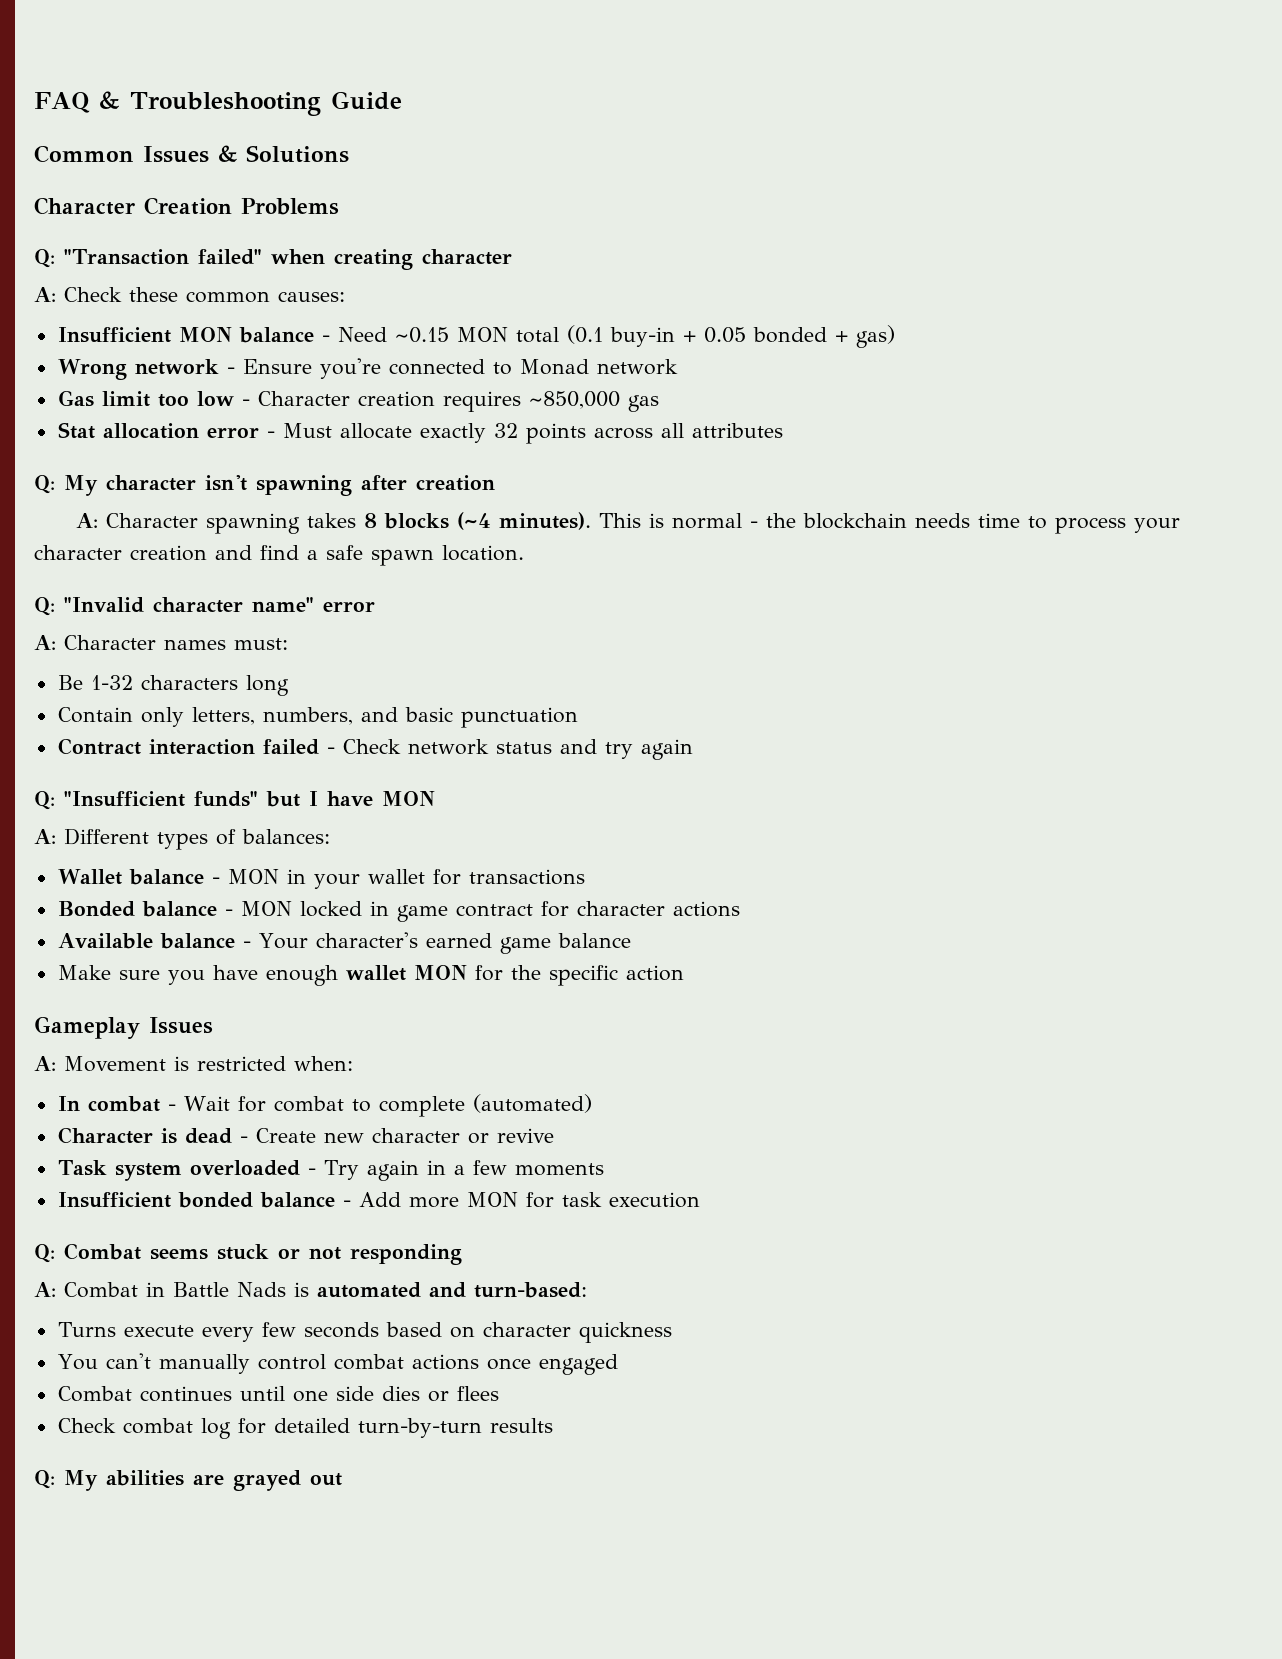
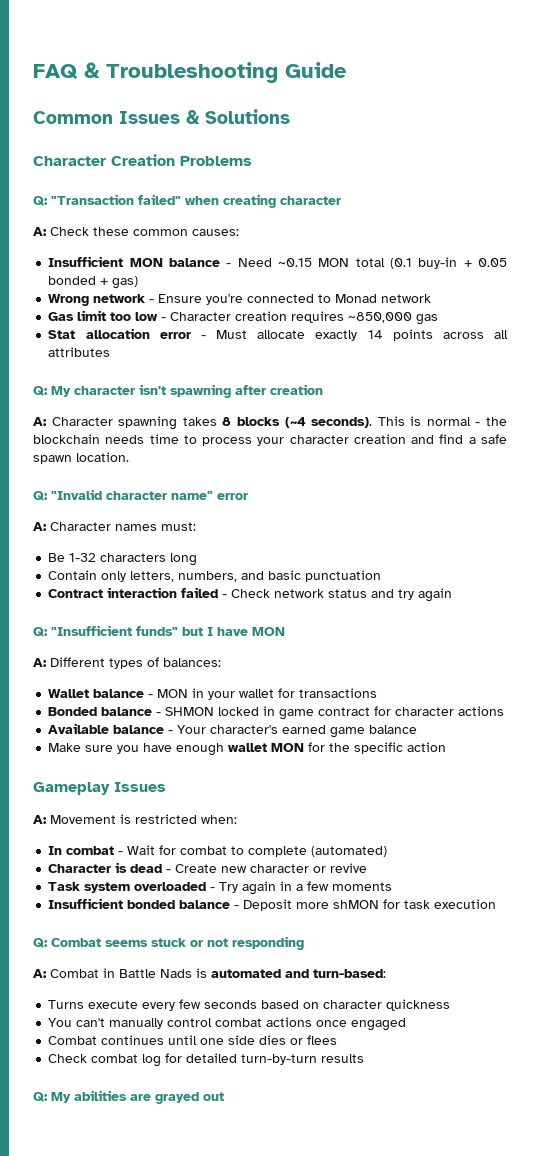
- Stat allocation error - Must allocate exactly 32 points across all attributes
+ Stat allocation error - Must allocate exactly 14 points across all attributes
- A: Character spawning takes 8 blocks (~4 minutes).
+ A: Character spawning takes 8 blocks (~4 seconds).
- Bonded balance - MON locked in game contract for character actions
+ Bonded balance - SHMON locked in game contract for character actions
- Insufficient bonded balance - Add more MON for task execution
+ Insufficient bonded balance - Deposit more shMON for task execution

